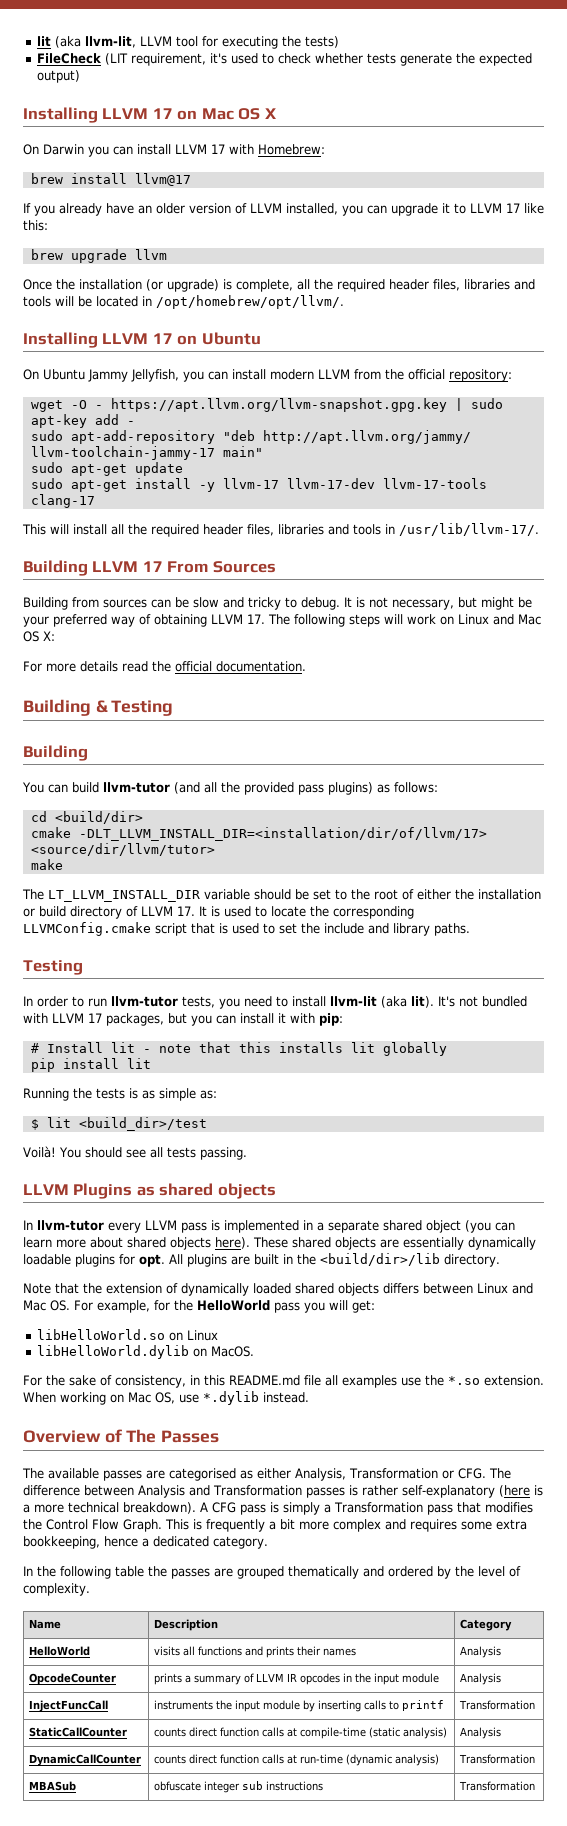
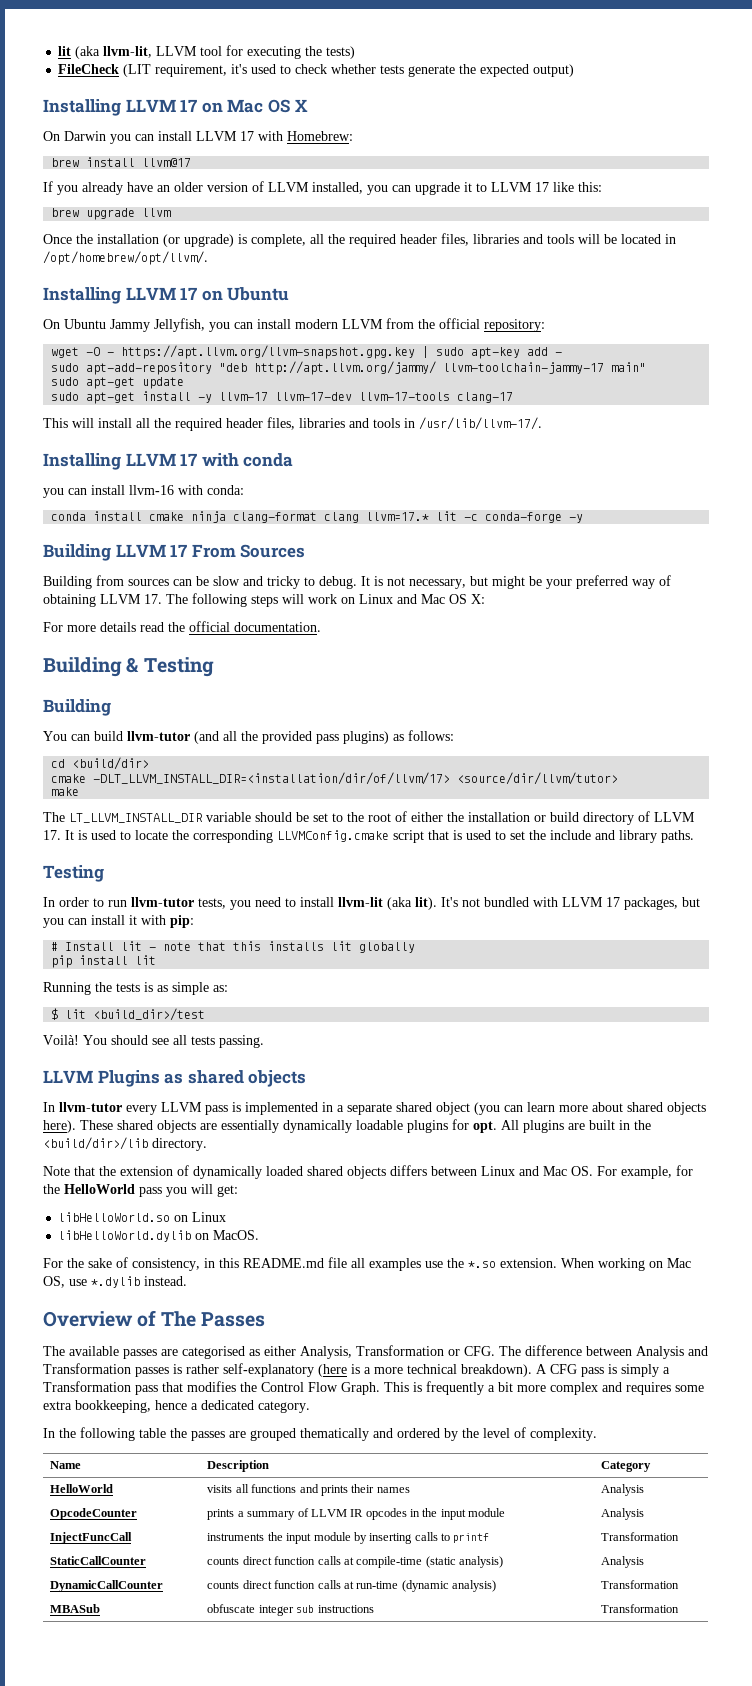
+ Installing LLVM 17 with conda
+ you can install llvm-16 with conda:
+ conda install cmake ninja clang-format clang llvm=17.* lit -c conda-forge -y

